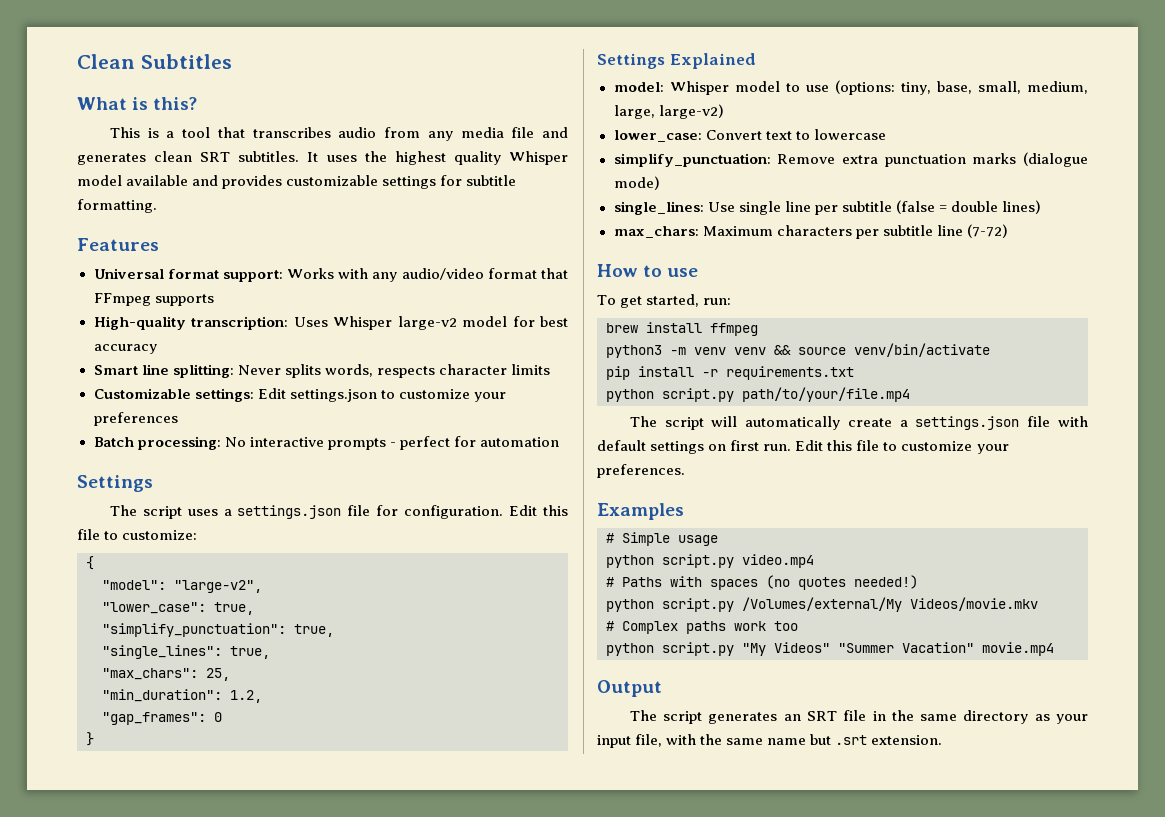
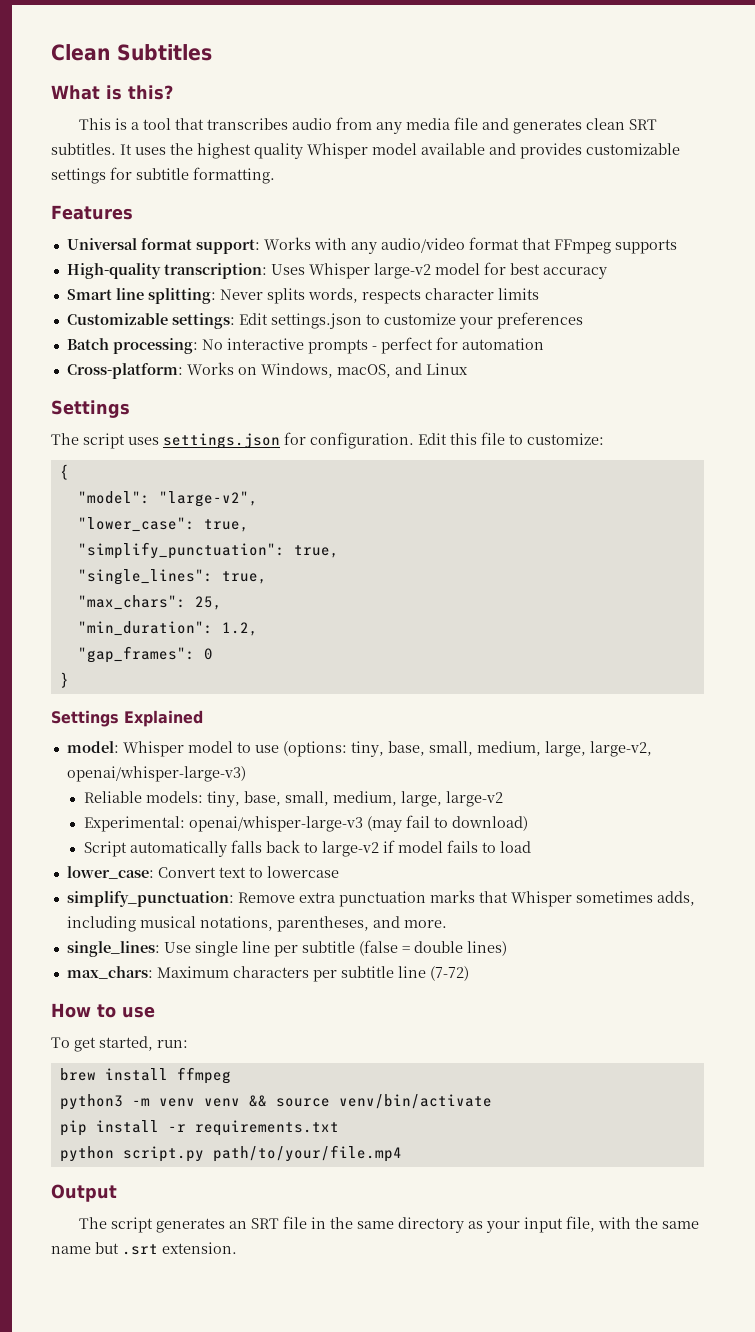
+ Cross-platform: Works on Windows, macOS, and Linux
- The script uses a settings.json file for configuration.
+ The script uses settings.json for configuration.
- model: Whisper model to use (options: tiny, base, small, medium, large, large-v2)
+ model: Whisper model to use (options: tiny, base, small, medium, large, large-v2, openai/whisper-large-v3)
+ Reliable models: tiny, base, small, medium, large, large-v2
+ Experimental: openai/whisper-large-v3 (may fail to download)
+ Script automatically falls back to large-v2 if model fails to load
- simplify_punctuation: Remove extra punctuation marks (dialogue mode)
+ simplify_punctuation: Remove extra punctuation marks that Whisper sometimes adds, including musical notations, parentheses, and more.
- The script will automatically create a settings.json file with default settings on first run. Edit this file to customize your preferences.
- Examples
- # Simple usage
- python script.py video.mp4
- # Paths with spaces (no quotes needed!)
- python script.py /Volumes/external/My Videos/movie.mkv
- # Complex paths work too
- python script.py "My Videos" "Summer Vacation" movie.mp4

